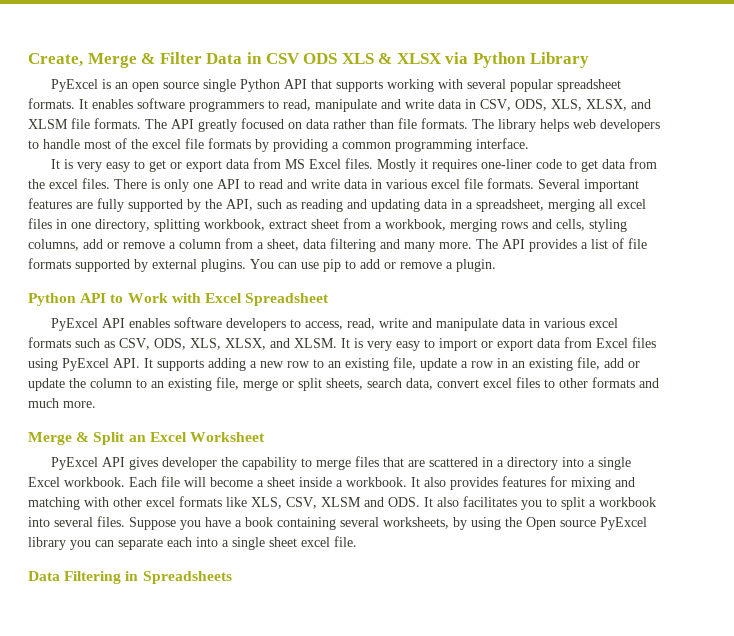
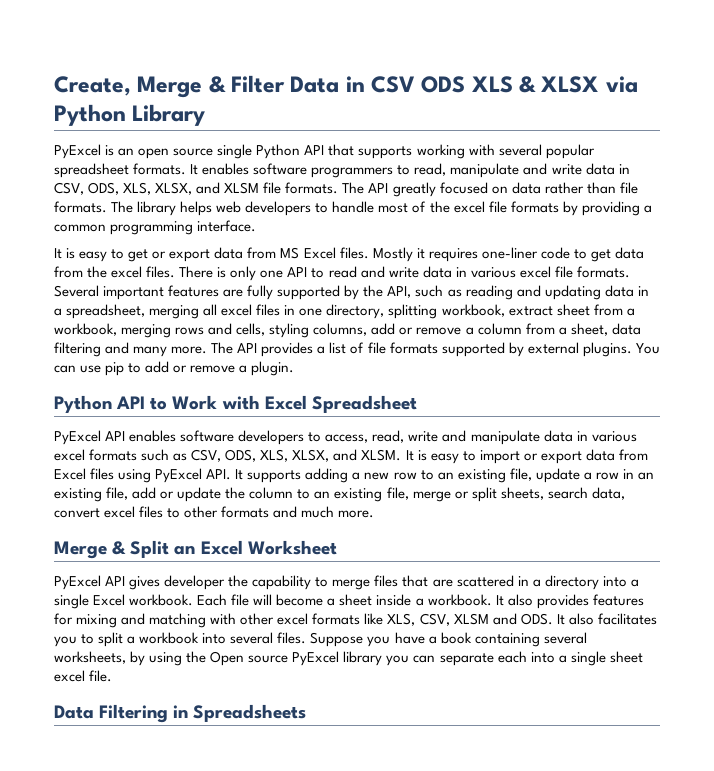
- It is very easy to get or export data from MS Excel files.
+ It is easy to get or export data from MS Excel files.
- It is very easy to import or export data from Excel files using PyExcel API. It supports adding a new row to an existing file, update a row in an existing file, add or update the column to an existing file, merge or split sheets, search data, convert excel files to other formats and much more.
+ It is easy to import or export data from Excel files using PyExcel API. It supports adding a new row to an existing file, update a row in an existing file, add or update the column to an existing file, merge or split sheets, search data, convert excel files to other formats and much more.

